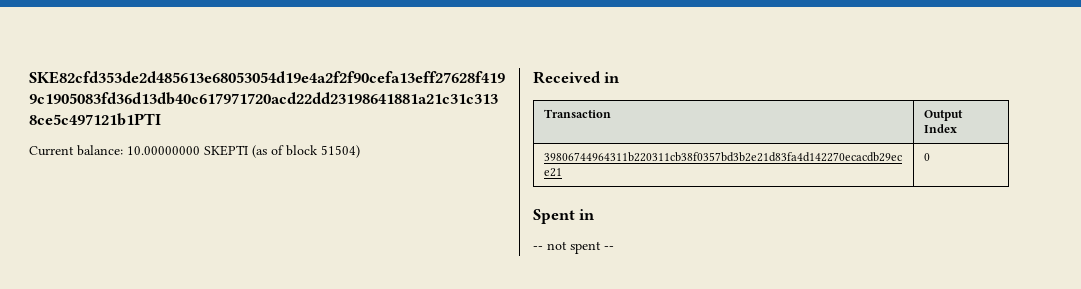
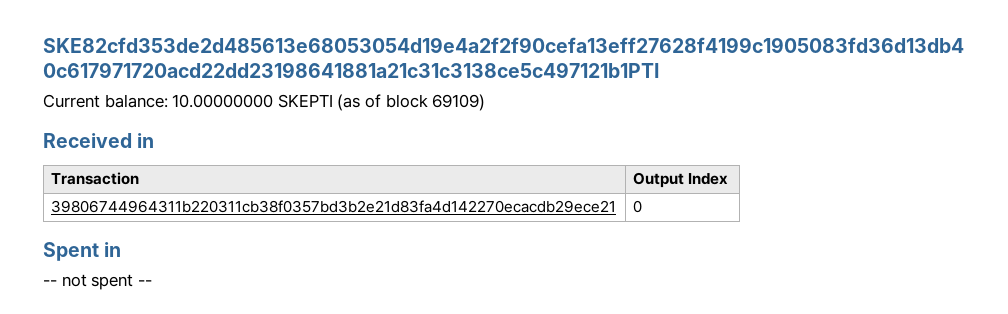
- Current balance: 10.00000000 SKEPTI (as of block 51504)
+ Current balance: 10.00000000 SKEPTI (as of block 69109)

